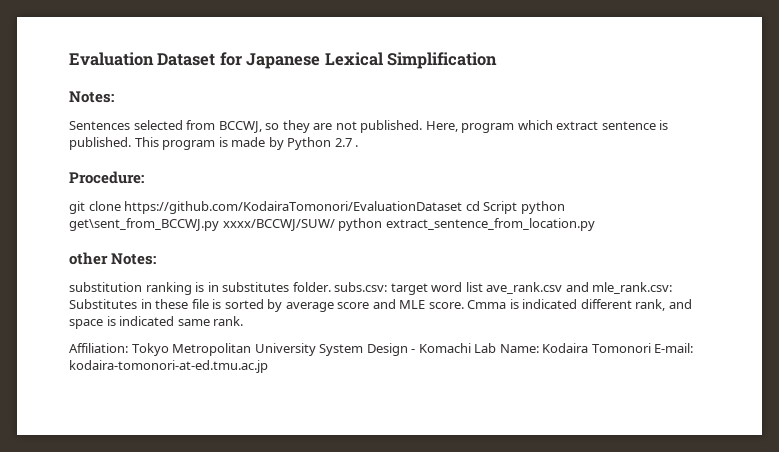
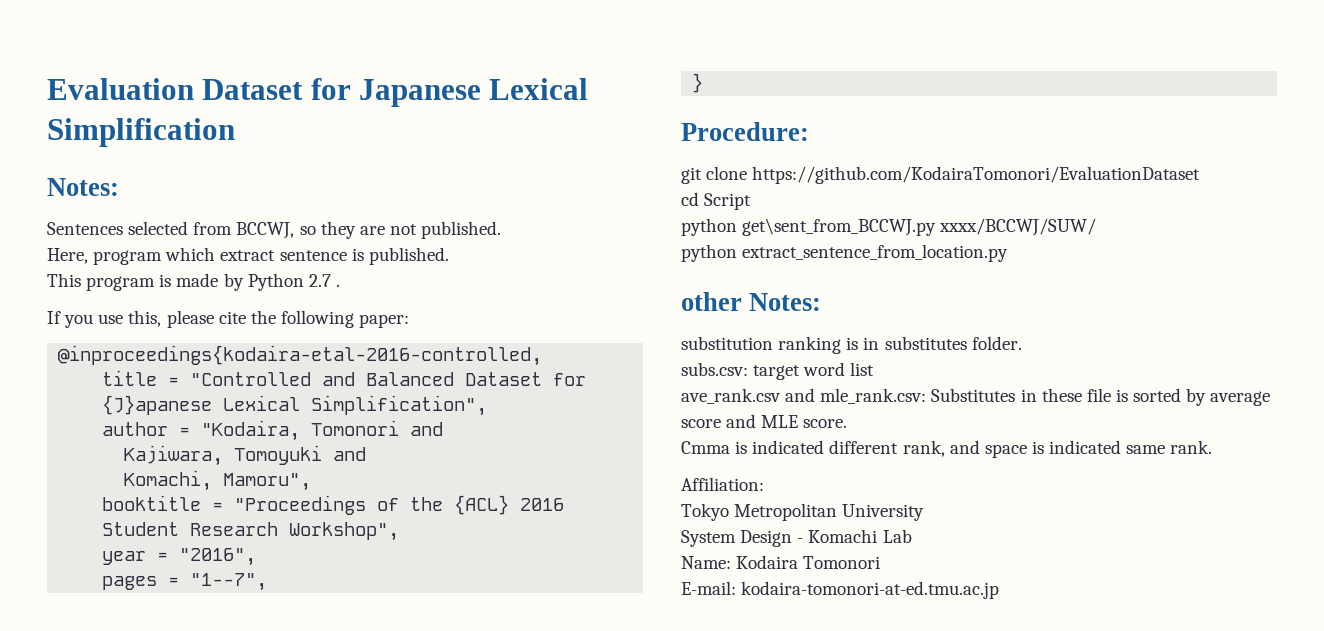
- Sentences selected from BCCWJ, so they are not published. Here, program which extract sentence is published. This program is made by Python 2.7 .
+ Sentences selected from BCCWJ, so they are not published.
+ Here, program which extract sentence is published.
+ This program is made by Python 2.7 .
+ If you use this, please cite the following paper:
+ @inproceedings{kodaira-etal-2016-controlled,
+ title = "Controlled and Balanced Dataset for {J}apanese Lexical Simplification",
+ author = "Kodaira, Tomonori and
+ Kajiwara, Tomoyuki and
+ Komachi, Mamoru",
+ booktitle = "Proceedings of the {ACL} 2016 Student Research Workshop",
+ year = "2016",
+ pages = "1--7",
+ }
- git clone https://github.com/KodairaTomonori/EvaluationDataset cd Script python get\sent_from_BCCWJ.py xxxx/BCCWJ/SUW/ python extract_sentence_from_location.py
+ git clone https://github.com/KodairaTomonori/EvaluationDataset
+ cd Script
+ python get\sent_from_BCCWJ.py xxxx/BCCWJ/SUW/
+ python extract_sentence_from_location.py
- substitution ranking is in substitutes folder. subs.csv: target word list ave_rank.csv and mle_rank.csv: Substitutes in these file is sorted by average score and MLE score. Cmma is indicated different rank, and space is indicated same rank.
+ substitution ranking is in substitutes folder.
+ subs.csv: target word list
+ ave_rank.csv and mle_rank.csv: Substitutes in these file is sorted by average score and MLE score.
+ Cmma is indicated different rank, and space is indicated same rank.
- Affiliation: Tokyo Metropolitan University System Design - Komachi Lab Name: Kodaira Tomonori E-mail: kodaira-tomonori-at-ed.tmu.ac.jp
+ Affiliation:
+ Tokyo Metropolitan University
+ System Design - Komachi Lab
+ Name: Kodaira Tomonori
+ E-mail: kodaira-tomonori-at-ed.tmu.ac.jp

